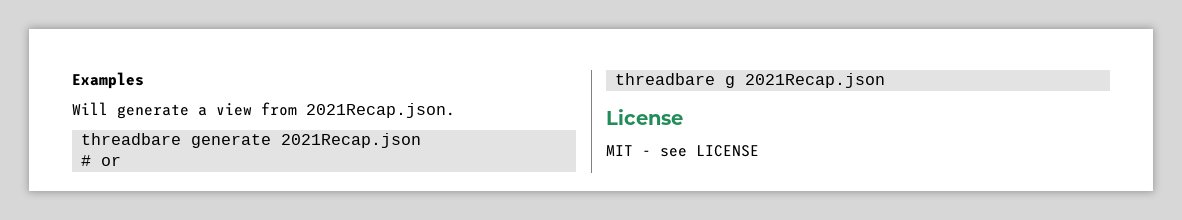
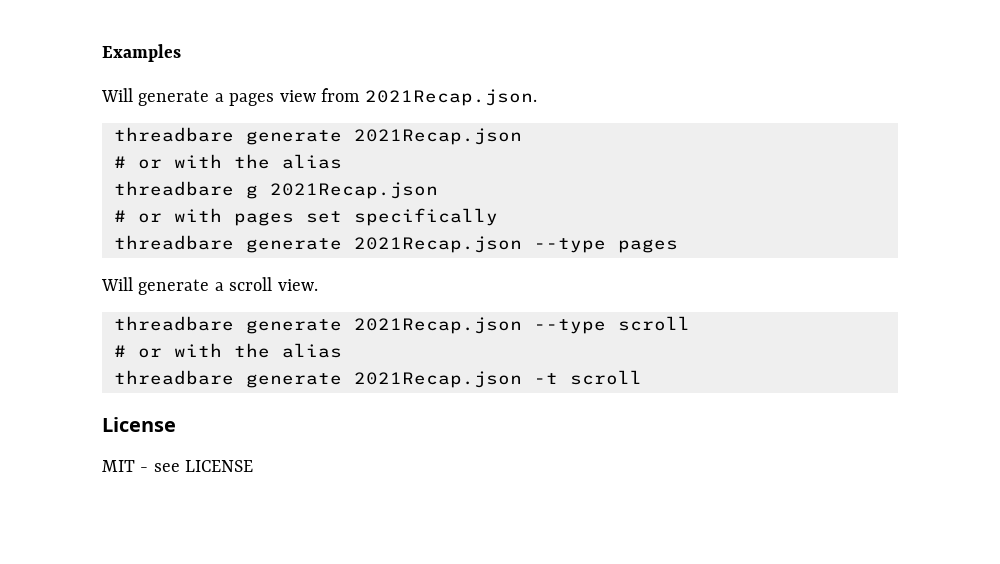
- Will generate a view from 2021Recap.json.
+ Will generate a pages view from 2021Recap.json.
  threadbare generate 2021Recap.json
- # or
+ # or with the alias
+ # or with pages set specifically
+ threadbare generate 2021Recap.json --type pages
+ Will generate a scroll view.
+ threadbare generate 2021Recap.json --type scroll
+ # or with the alias
+ threadbare generate 2021Recap.json -t scroll

